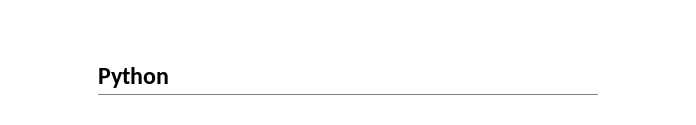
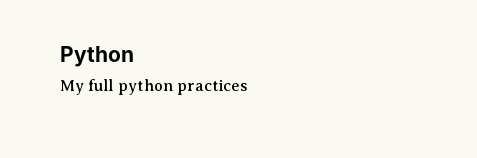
+ My full python practices

